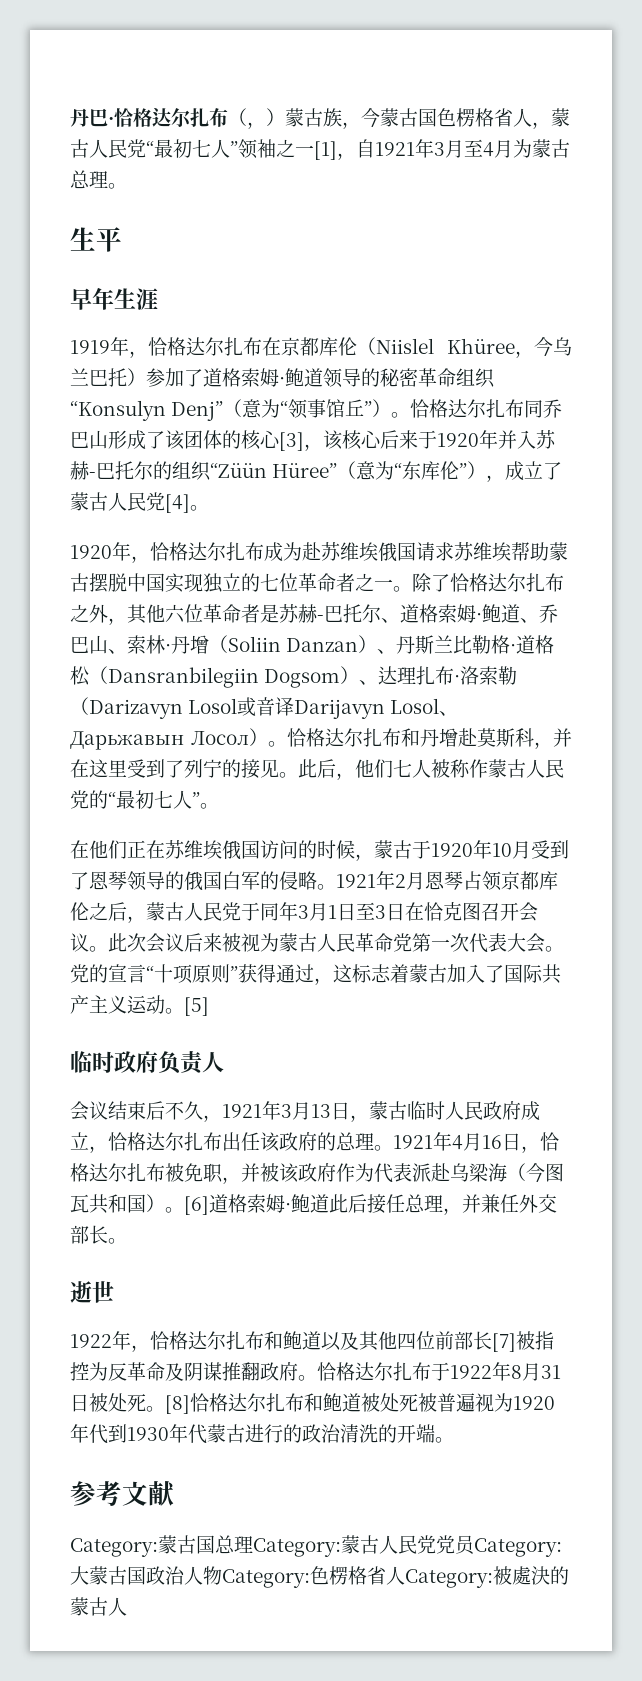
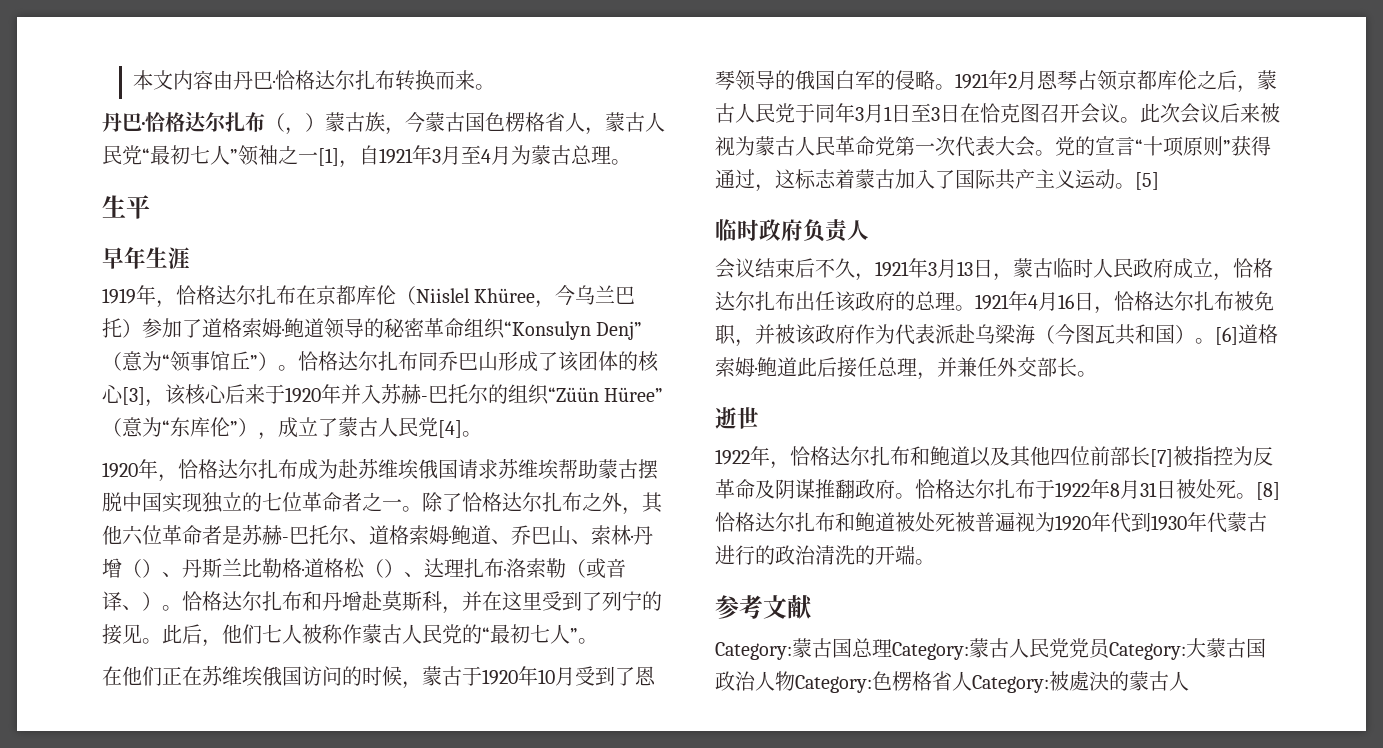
+ 本文内容由丹巴·恰格达尔扎布转换而来。
- 除了恰格达尔扎布之外，其他六位革命者是苏赫-巴托尔、道格索姆·鲍道、乔巴山、索林·丹增（Soliin Danzan）、丹斯兰比勒格·道格松（Dansranbilegiin Dogsom）、达理扎布·洛索勒（Darizavyn Losol或音译Darijavyn Losol、Дарьжавын Лосол）。
+ 除了恰格达尔扎布之外，其他六位革命者是苏赫-巴托尔、道格索姆·鲍道、乔巴山、索林·丹增（）、丹斯兰比勒格·道格松（）、达理扎布·洛索勒（或音译、）。

